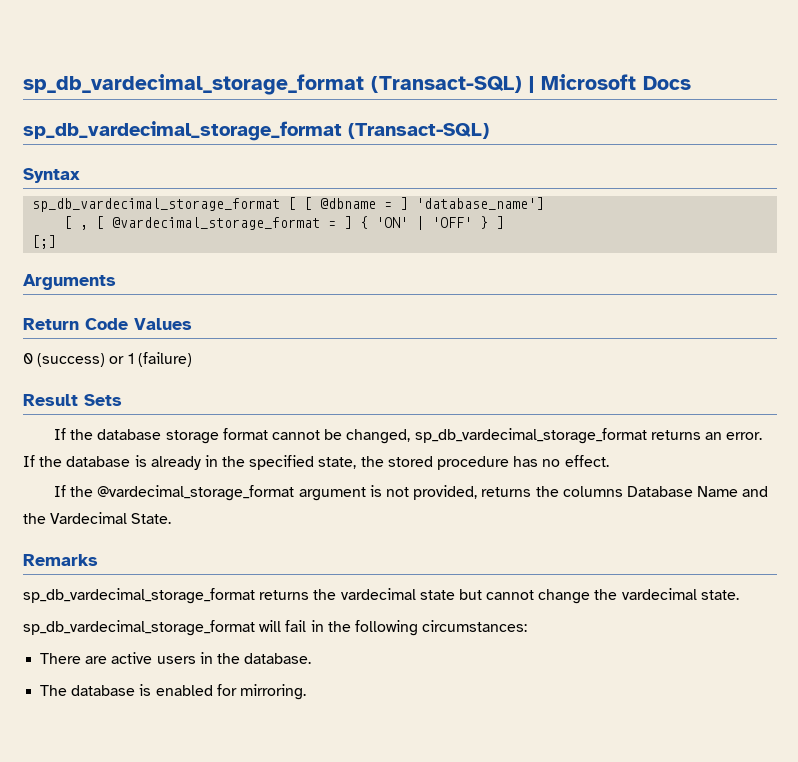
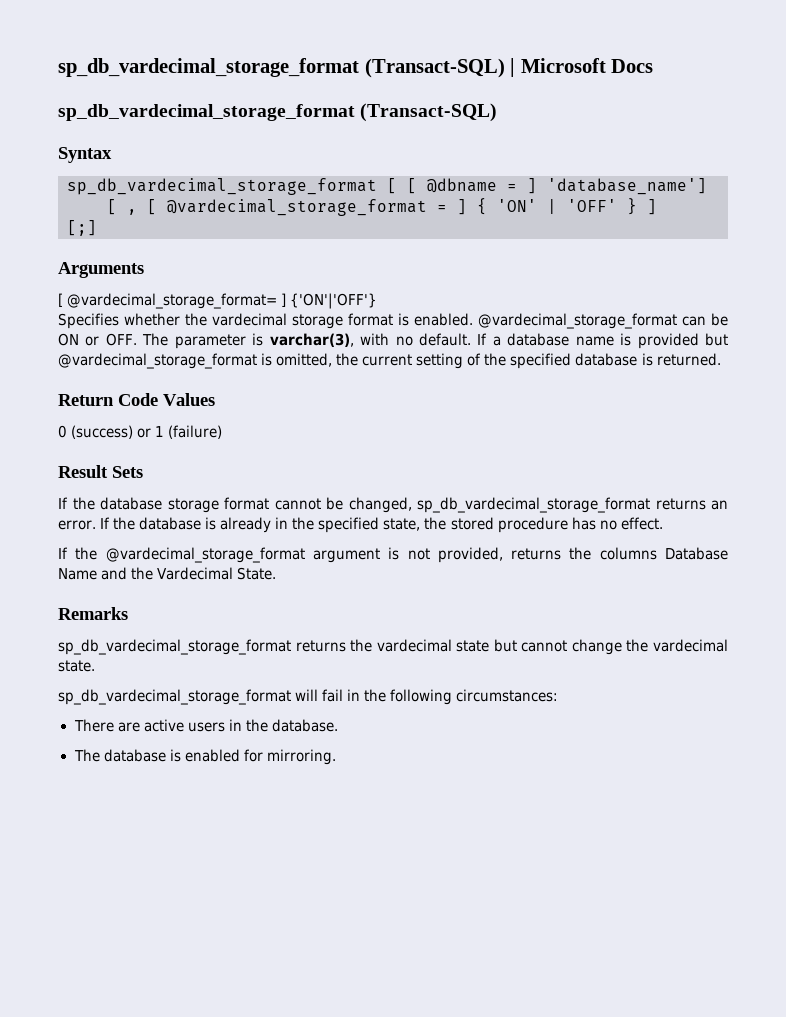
+ [ @vardecimal_storage_format= ] {'ON'|'OFF'}
+ Specifies whether the vardecimal storage format is enabled. @vardecimal_storage_format can be ON or OFF. The parameter is varchar(3), with no default. If a database name is provided but @vardecimal_storage_format is omitted, the current setting of the specified database is returned.

